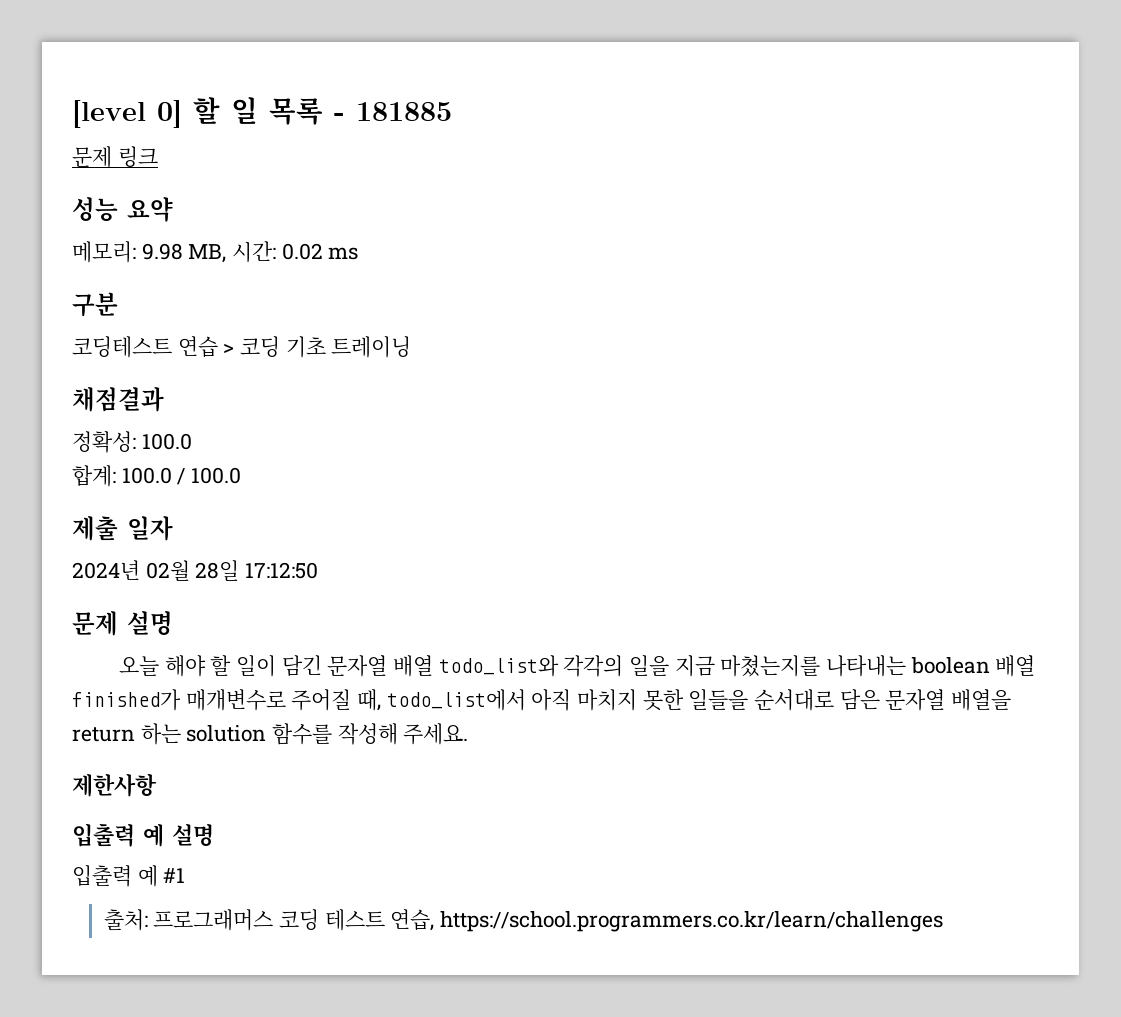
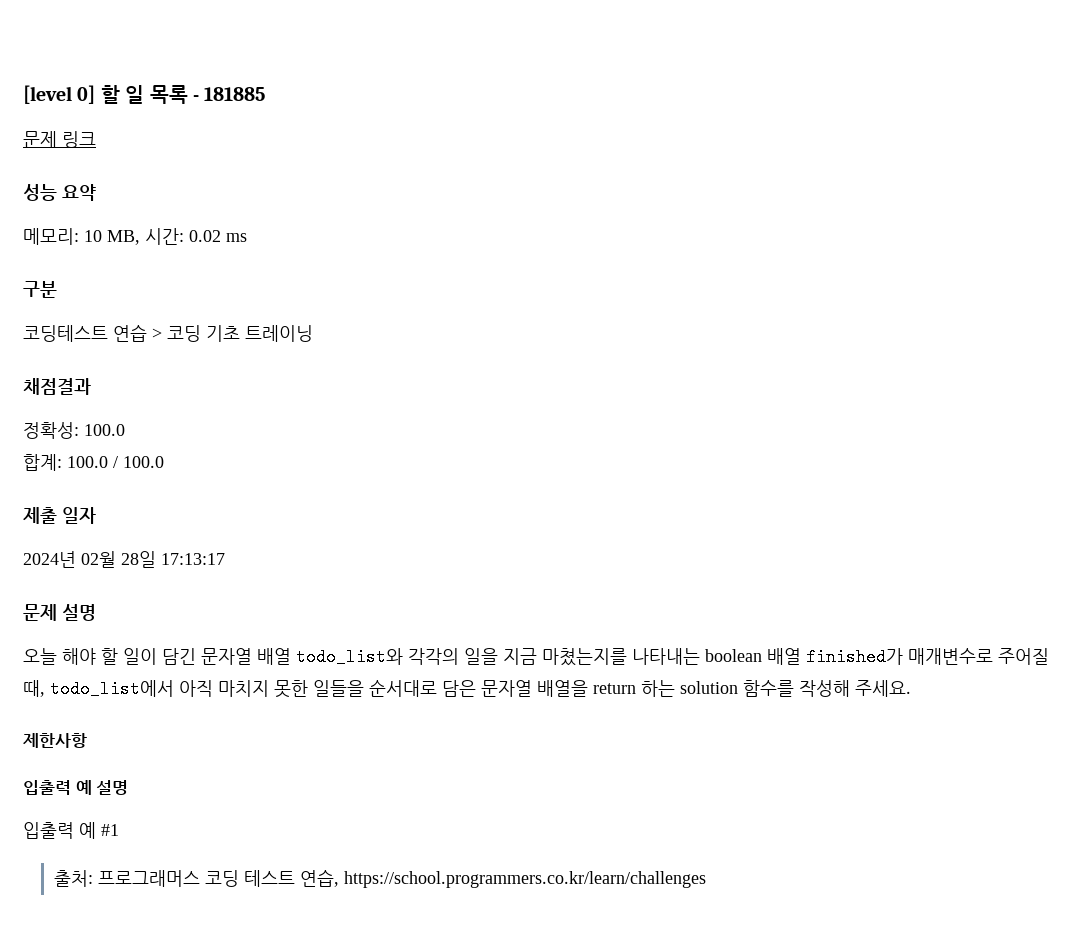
- 메모리: 9.98 MB, 시간: 0.02 ms
+ 메모리: 10 MB, 시간: 0.02 ms
- 2024년 02월 28일 17:12:50
+ 2024년 02월 28일 17:13:17

